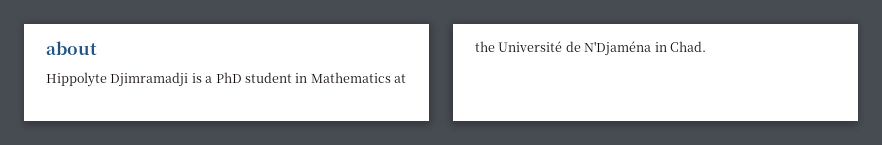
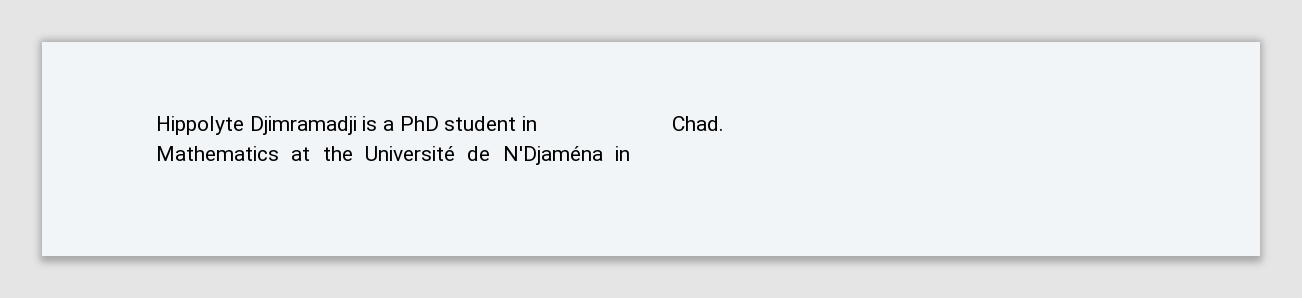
- about

